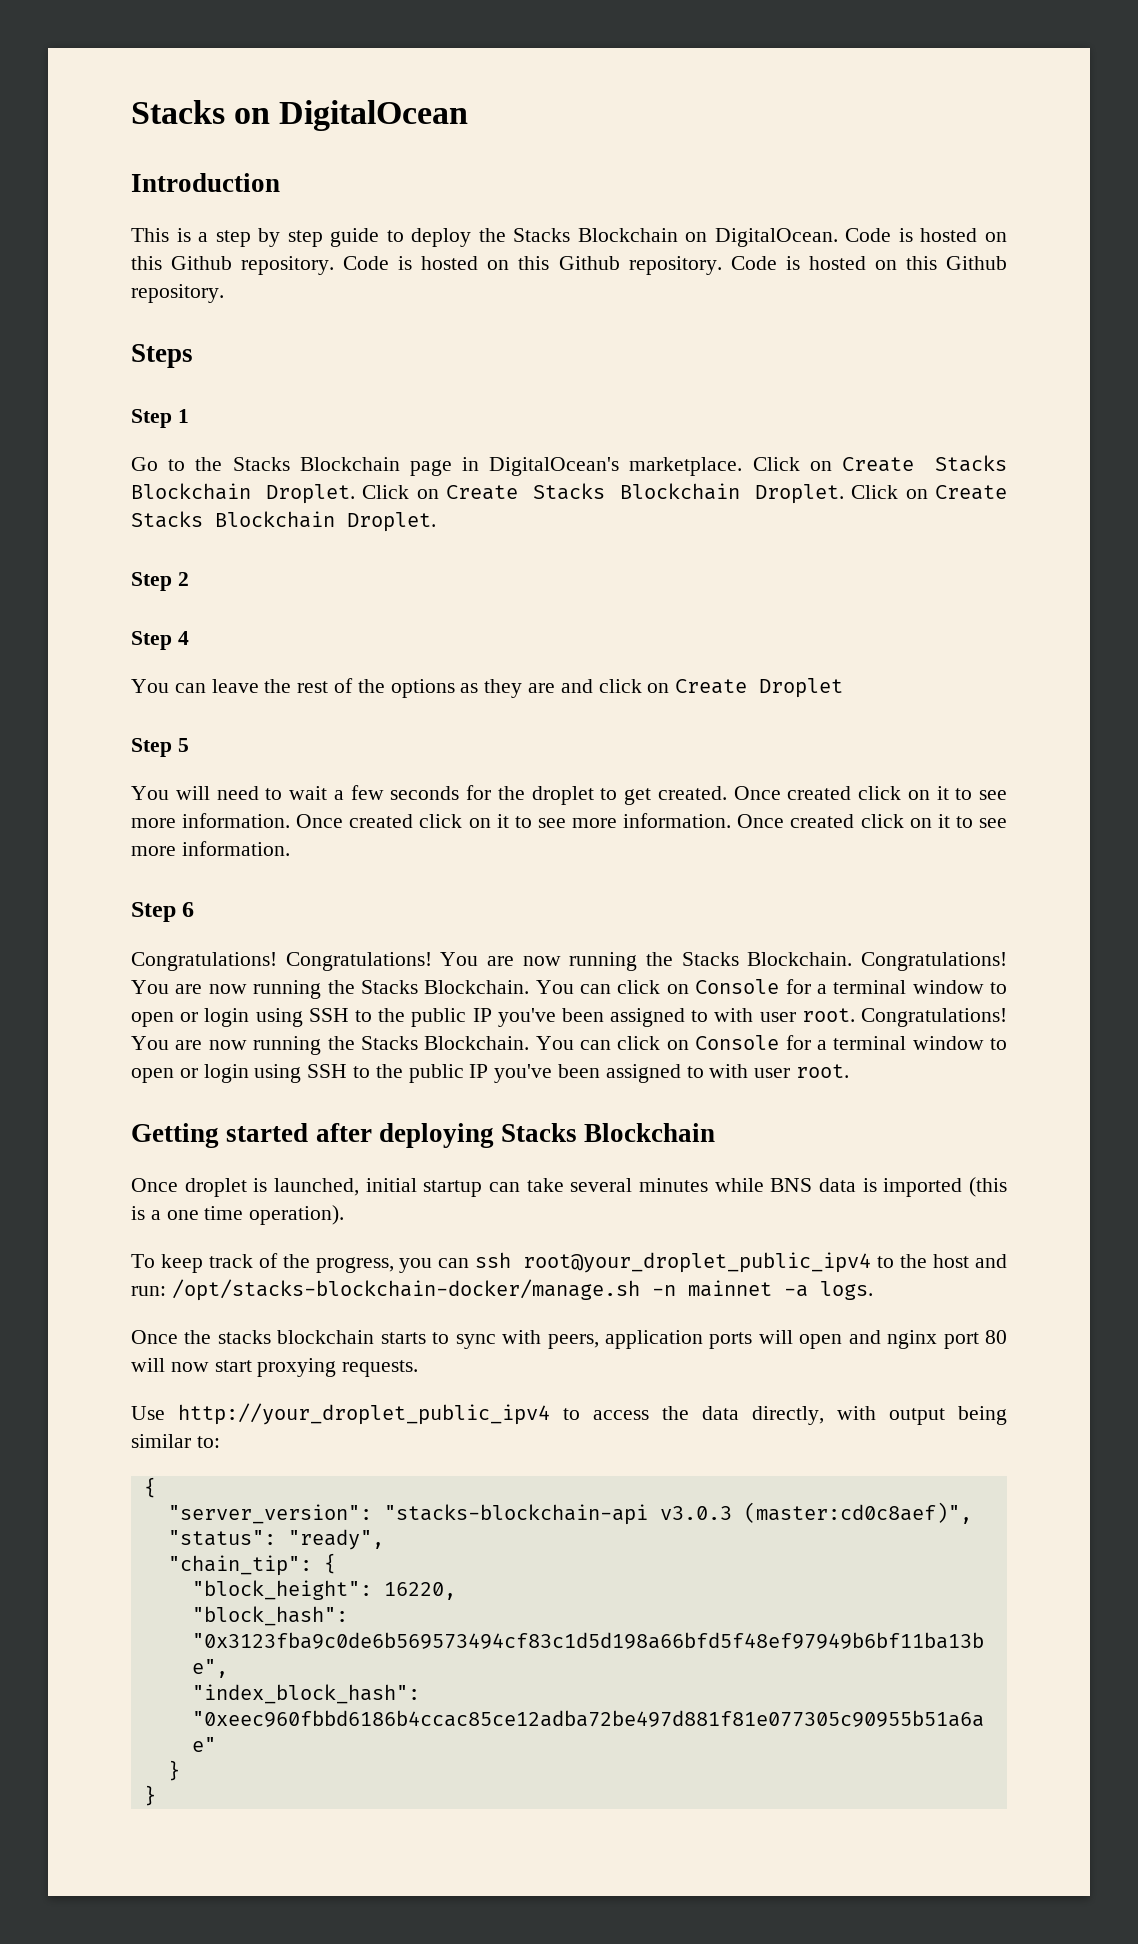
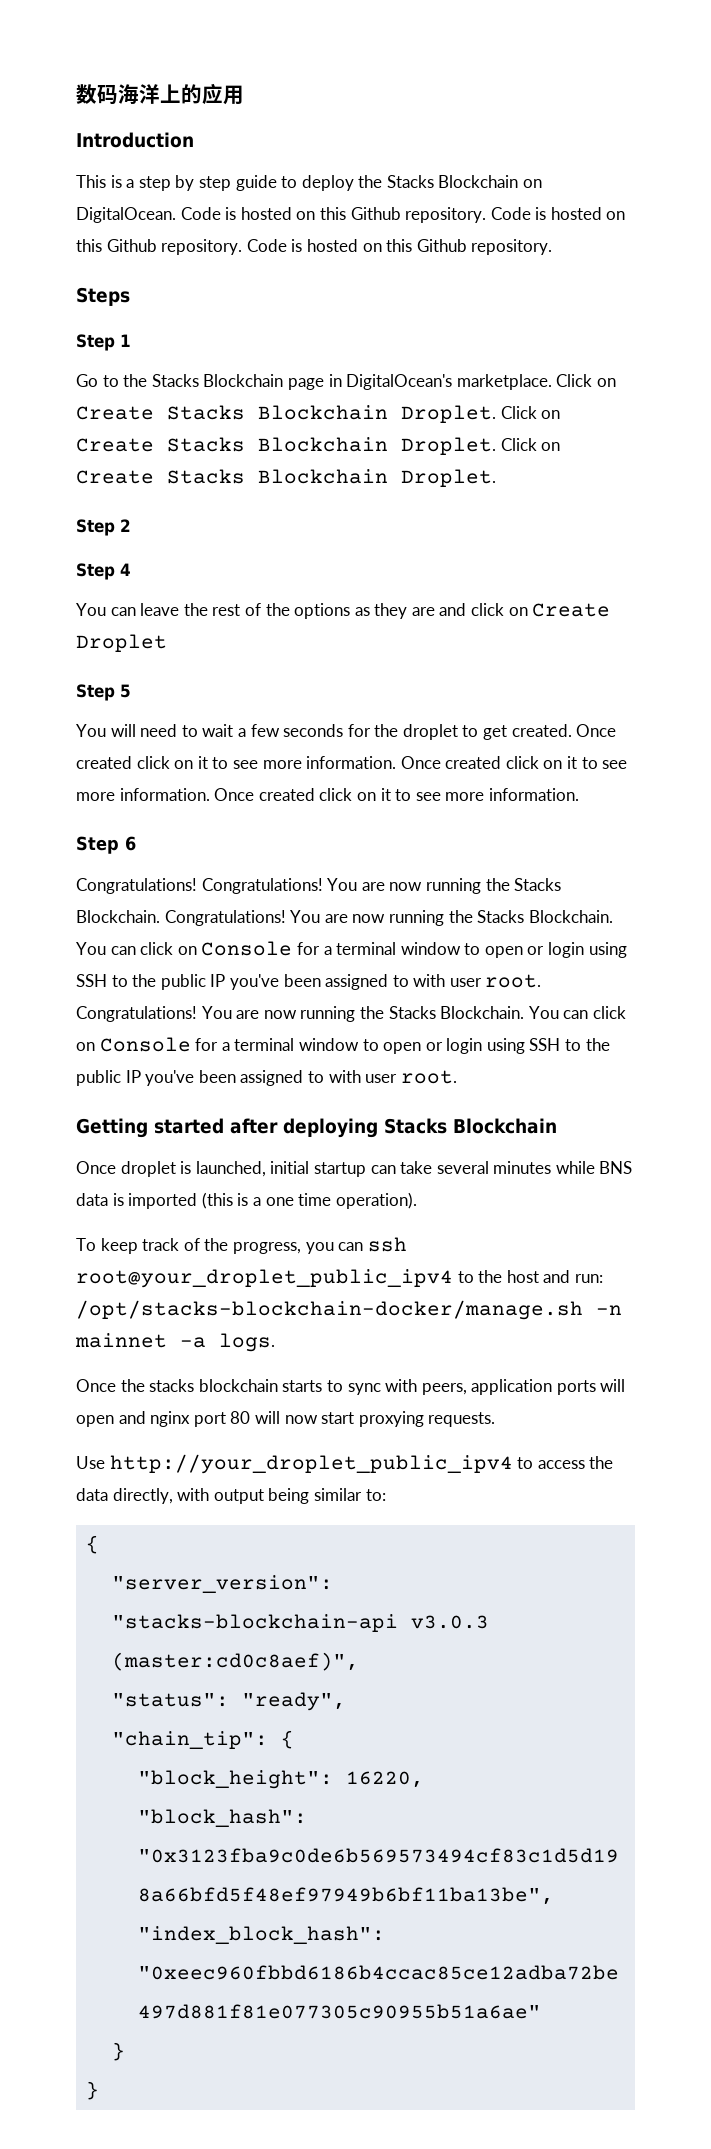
- Stacks on DigitalOcean
+ 数码海洋上的应用

